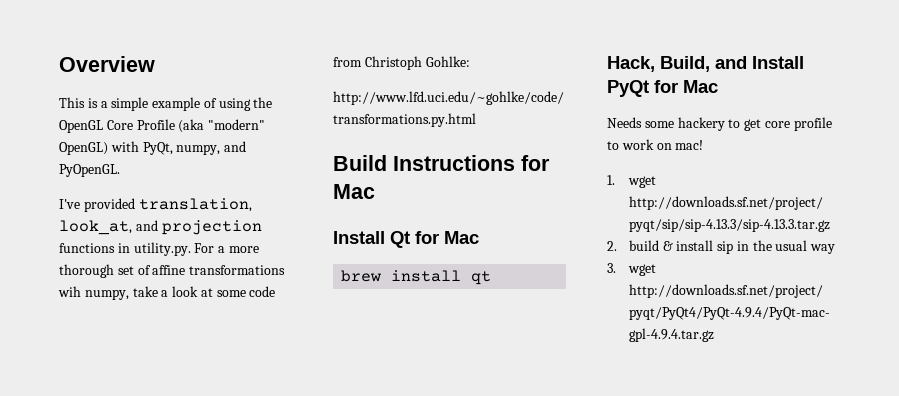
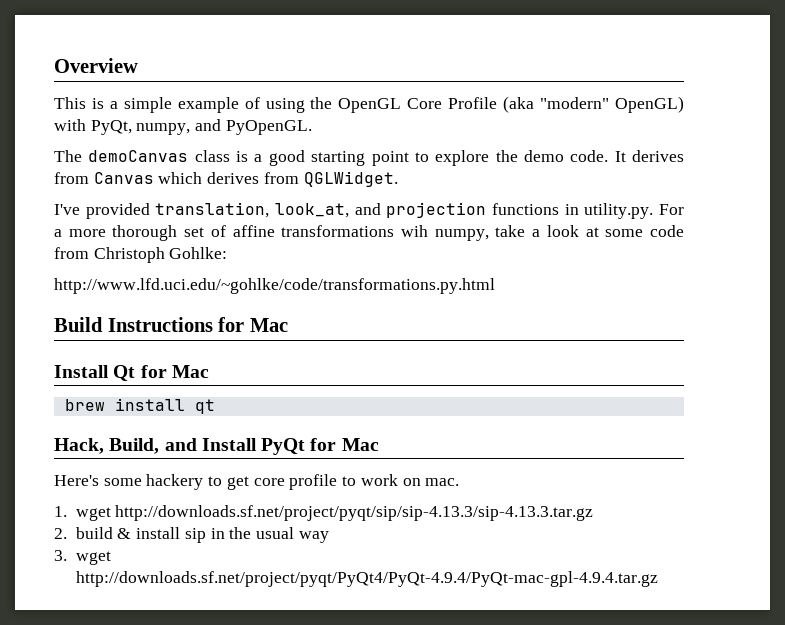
+ The demoCanvas class is a good starting point to explore the demo code. It derives from Canvas which derives from QGLWidget.
- Needs some hackery to get core profile to work on mac!
+ Here's some hackery to get core profile to work on mac.

